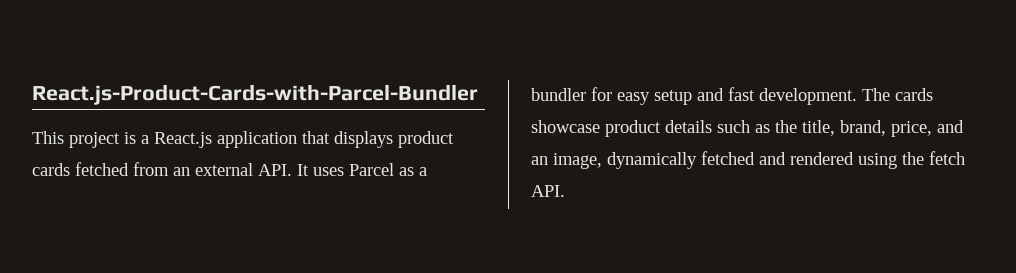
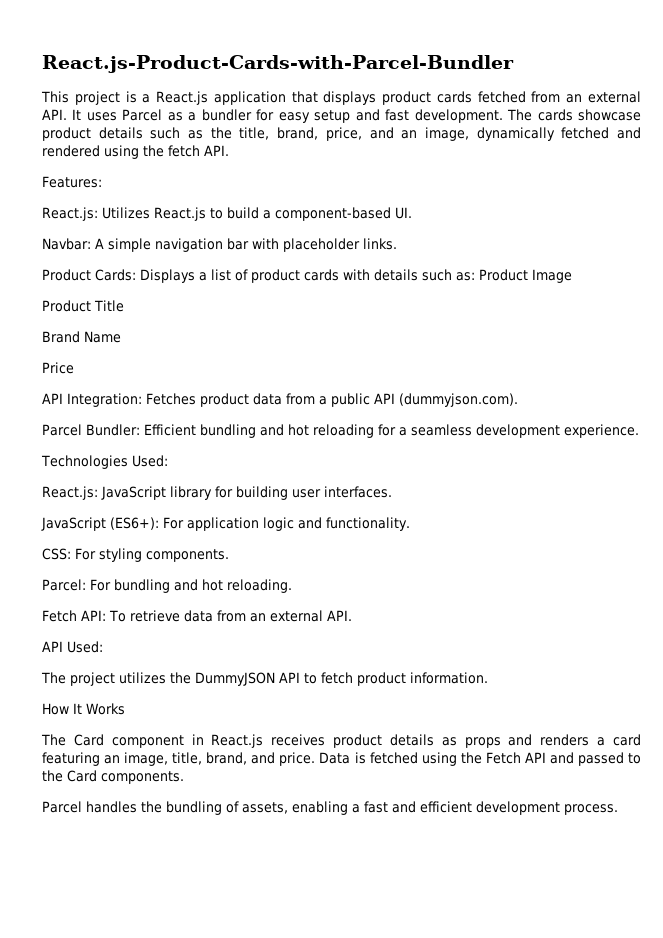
+ Features:
+ React.js: Utilizes React.js to build a component-based UI.
+ Navbar: A simple navigation bar with placeholder links.
+ Product Cards: Displays a list of product cards with details such as: Product Image
+ Product Title
+ Brand Name
+ Price
+ API Integration: Fetches product data from a public API (dummyjson.com).
+ Parcel Bundler: Efficient bundling and hot reloading for a seamless development experience.
+ Technologies Used:
+ React.js: JavaScript library for building user interfaces.
+ JavaScript (ES6+): For application logic and functionality.
+ CSS: For styling components.
+ Parcel: For bundling and hot reloading.
+ Fetch API: To retrieve data from an external API.
+ API Used:
+ The project utilizes the DummyJSON API to fetch product information.
+ How It Works
+ The Card component in React.js receives product details as props and renders a card featuring an image, title, brand, and price. Data is fetched using the Fetch API and passed to the Card components.
+ Parcel handles the bundling of assets, enabling a fast and efficient development process.

